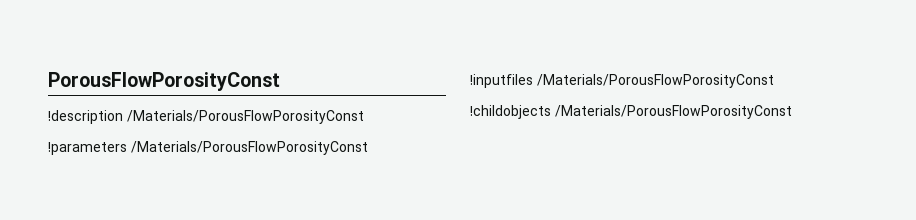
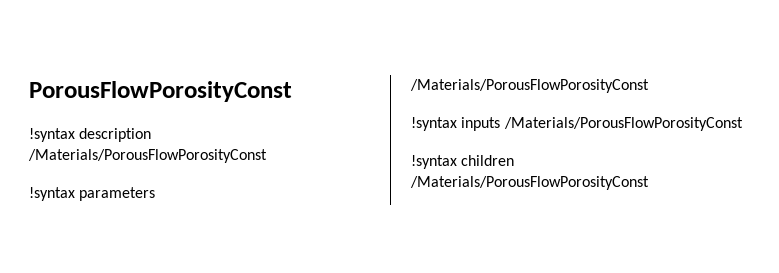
- !description /Materials/PorousFlowPorosityConst
- !parameters /Materials/PorousFlowPorosityConst
- !inputfiles /Materials/PorousFlowPorosityConst
- !childobjects /Materials/PorousFlowPorosityConst
+ !syntax description /Materials/PorousFlowPorosityConst
+ !syntax parameters /Materials/PorousFlowPorosityConst
+ !syntax inputs /Materials/PorousFlowPorosityConst
+ !syntax children /Materials/PorousFlowPorosityConst

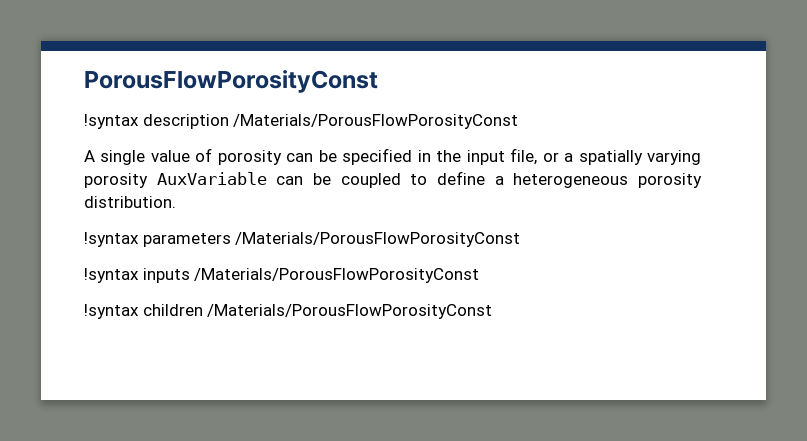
+ A single value of porosity can be specified in the input file, or a spatially varying porosity AuxVariable can be coupled to define a heterogeneous porosity distribution.

